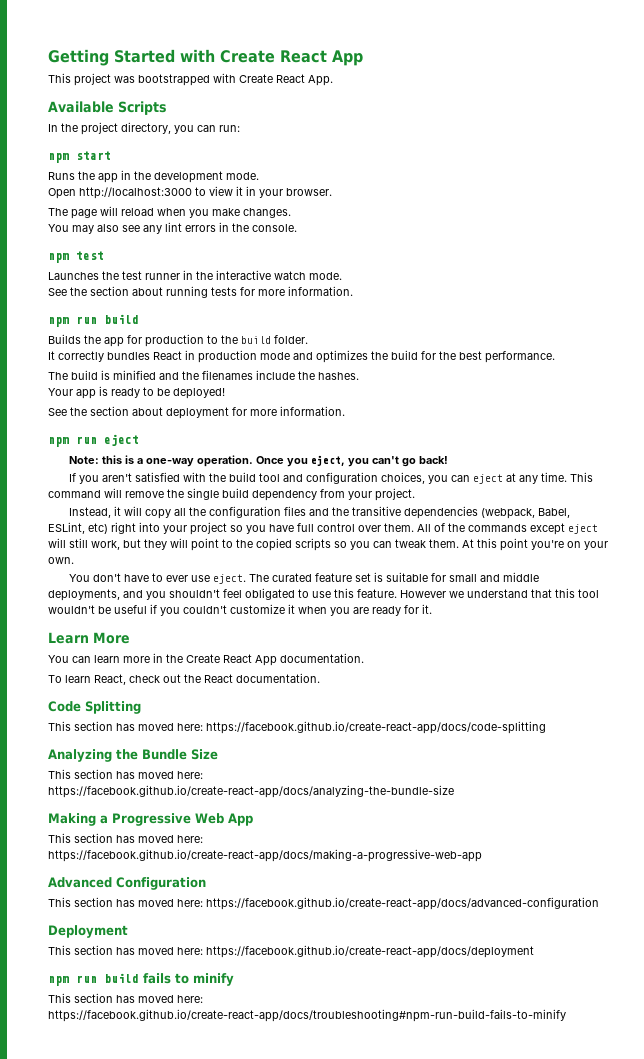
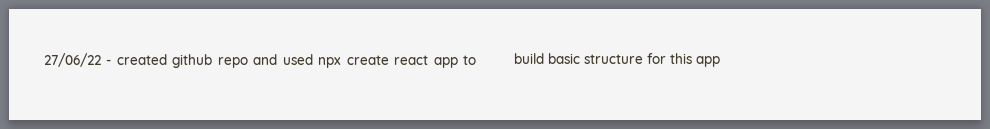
- Getting Started with Create React App
- This project was bootstrapped with Create React App.
- Available Scripts
- In the project directory, you can run:
- npm start
- Runs the app in the development mode.
- Open http://localhost:3000 to view it in your browser.
- The page will reload when you make changes.
- You may also see any lint errors in the console.
- npm test
- Launches the test runner in the interactive watch mode.
- See the section about running tests for more information.
- npm run build
- Builds the app for production to the build folder.
- It correctly bundles React in production mode and optimizes the build for the best performance.
- The build is minified and the filenames include the hashes.
- Your app is ready to be deployed!
- See the section about deployment for more information.
- npm run eject
- Note: this is a one-way operation. Once you eject, you can't go back!
- If you aren't satisfied with the build tool and configuration choices, you can eject at any time. This command will remove the single build dependency from your project.
- Instead, it will copy all the configuration files and the transitive dependencies (webpack, Babel, ESLint, etc) right into your project so you have full control over them. All of the commands except eject will still work, but they will point to the copied scripts so you can tweak them. At this point you're on your own.
- You don't have to ever use eject. The curated feature set is suitable for small and middle deployments, and you shouldn't feel obligated to use this feature. However we understand that this tool wouldn't be useful if you couldn't customize it when you are ready for it.
- Learn More
- You can learn more in the Create React App documentation.
- To learn React, check out the React documentation.
- Code Splitting
- This section has moved here: https://facebook.github.io/create-react-app/docs/code-splitting
- Analyzing the Bundle Size
- This section has moved here: https://facebook.github.io/create-react-app/docs/analyzing-the-bundle-size
- Making a Progressive Web App
- This section has moved here: https://facebook.github.io/create-react-app/docs/making-a-progressive-web-app
- Advanced Configuration
- This section has moved here: https://facebook.github.io/create-react-app/docs/advanced-configuration
- Deployment
- This section has moved here: https://facebook.github.io/create-react-app/docs/deployment
- npm run build fails to minify
- This section has moved here: https://facebook.github.io/create-react-app/docs/troubleshooting#npm-run-build-fails-to-minify
+ 27/06/22 - created github repo and used npx create react app to build basic structure for this app

